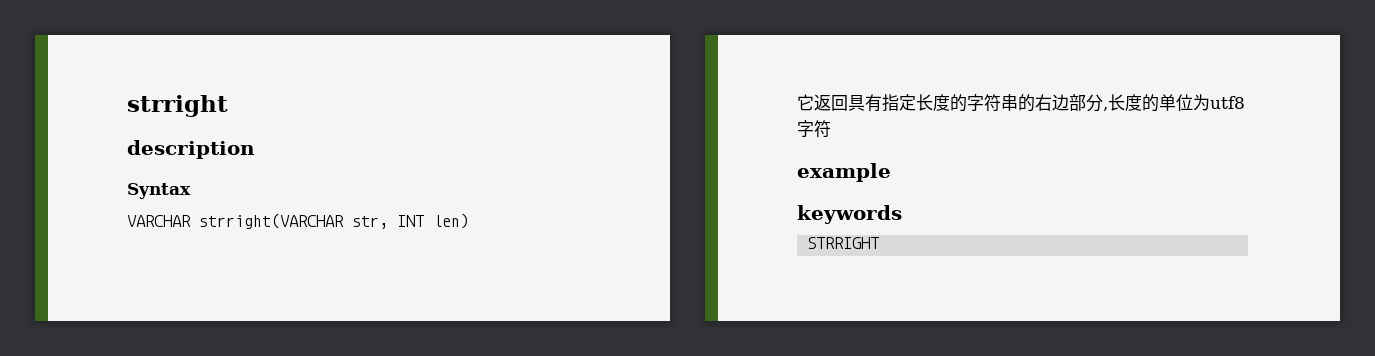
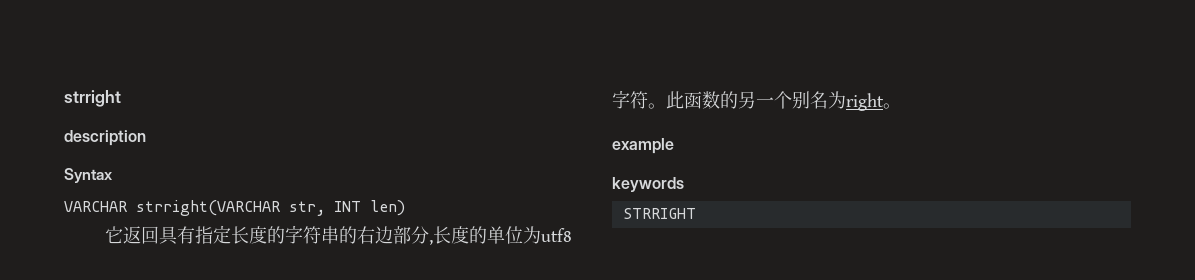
- 它返回具有指定长度的字符串的右边部分,长度的单位为utf8字符
+ 它返回具有指定长度的字符串的右边部分,长度的单位为utf8字符。此函数的另一个别名为right。

